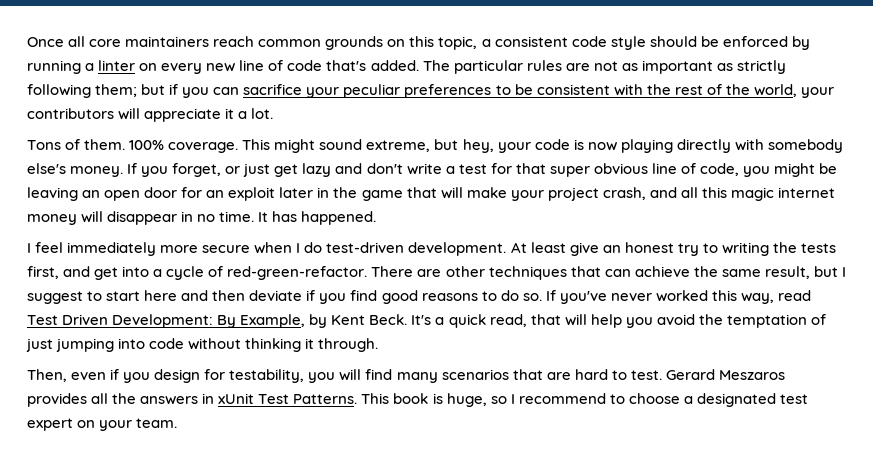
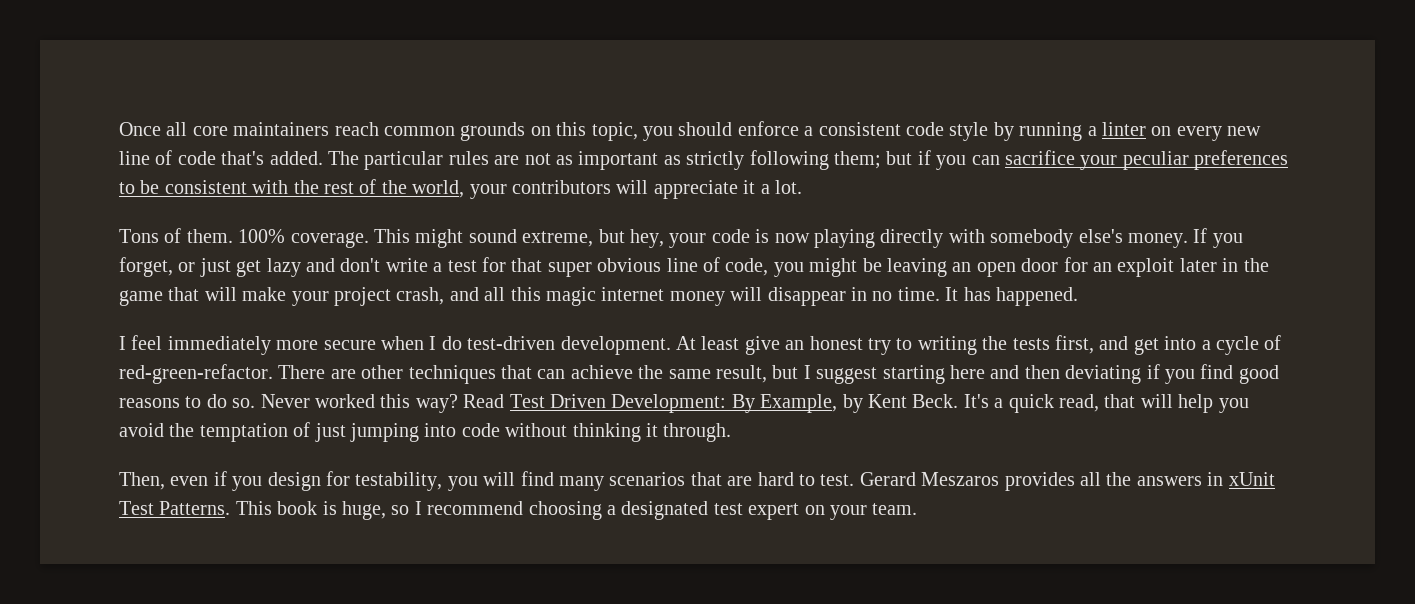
- Once all core maintainers reach common grounds on this topic, a consistent code style should be enforced by running a linter on every new line of code that's added.
+ Once all core maintainers reach common grounds on this topic, you should enforce a consistent code style by running a linter on every new line of code that's added.
- There are other techniques that can achieve the same result, but I suggest to start here and then deviate if you find good reasons to do so.
+ There are other techniques that can achieve the same result, but I suggest starting here and then deviating if you find good reasons to do so.
- If you've never worked this way, read Test Driven Development: By Example, by Kent Beck.
+ Never worked this way? Read Test Driven Development: By Example, by Kent Beck.
- This book is huge, so I recommend to choose a designated test expert on your team.
+ This book is huge, so I recommend choosing a designated test expert on your team.

